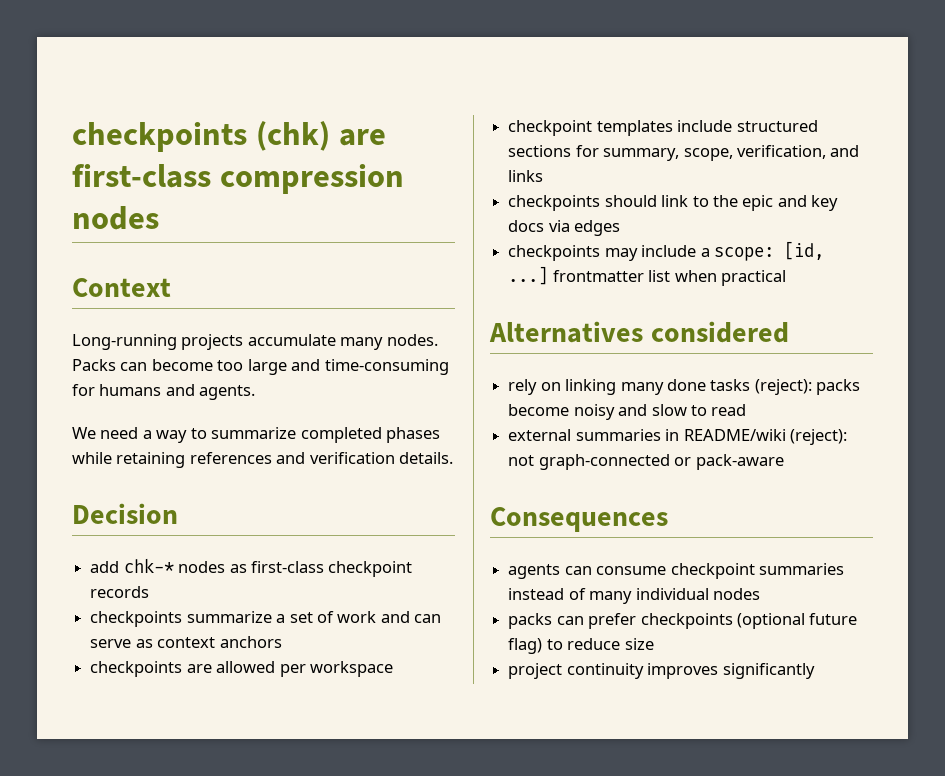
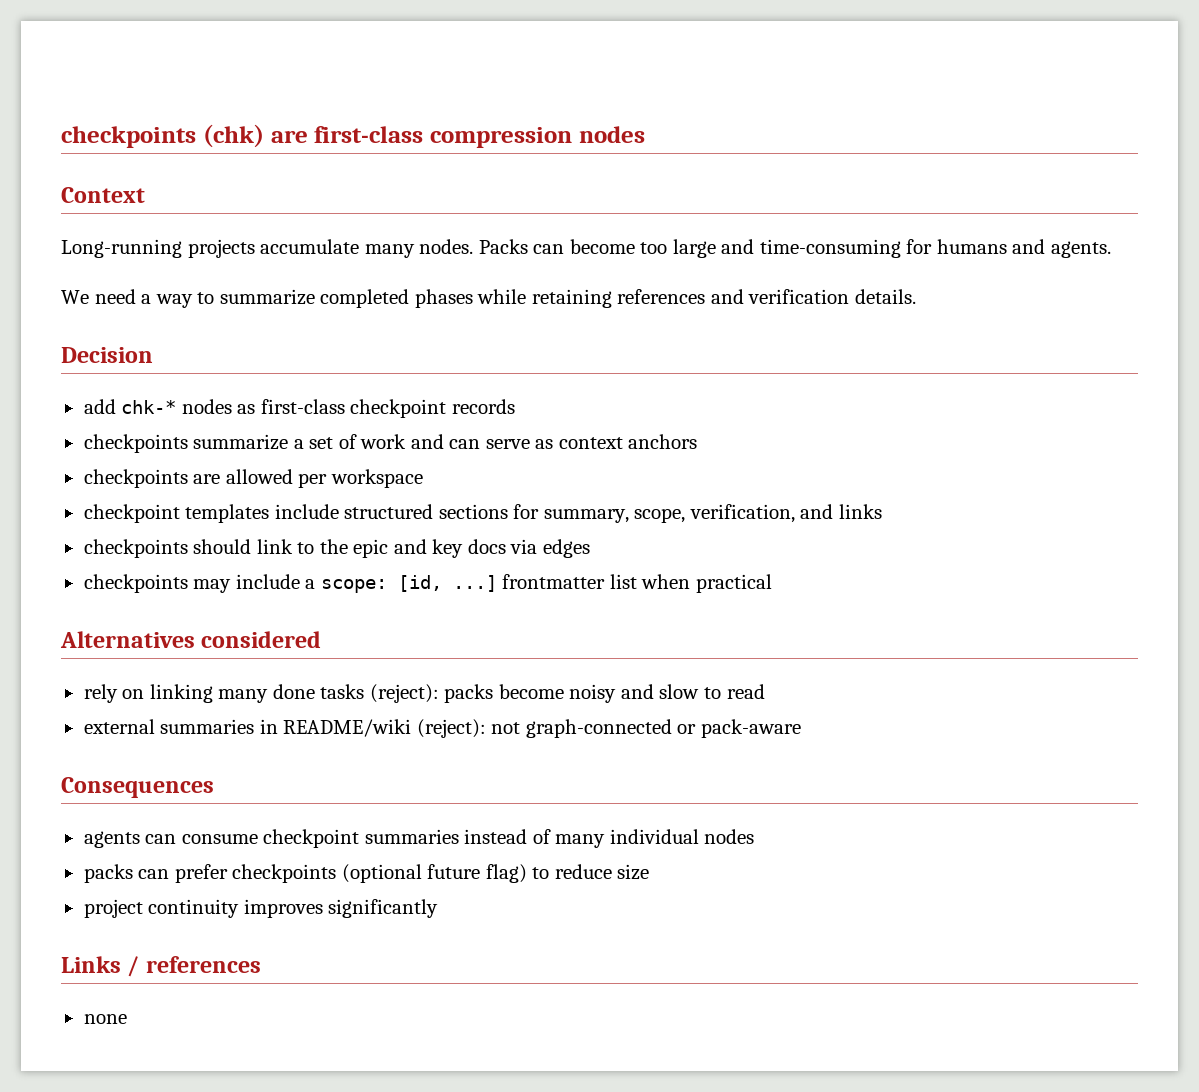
+ Links / references
+ none

